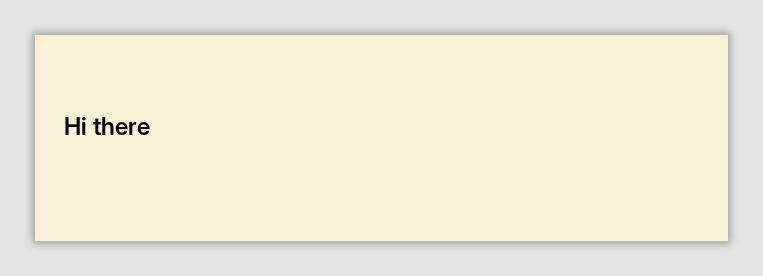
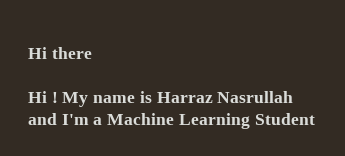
+ Hi ! My name is Harraz Nasrullah and I'm a Machine Learning Student

